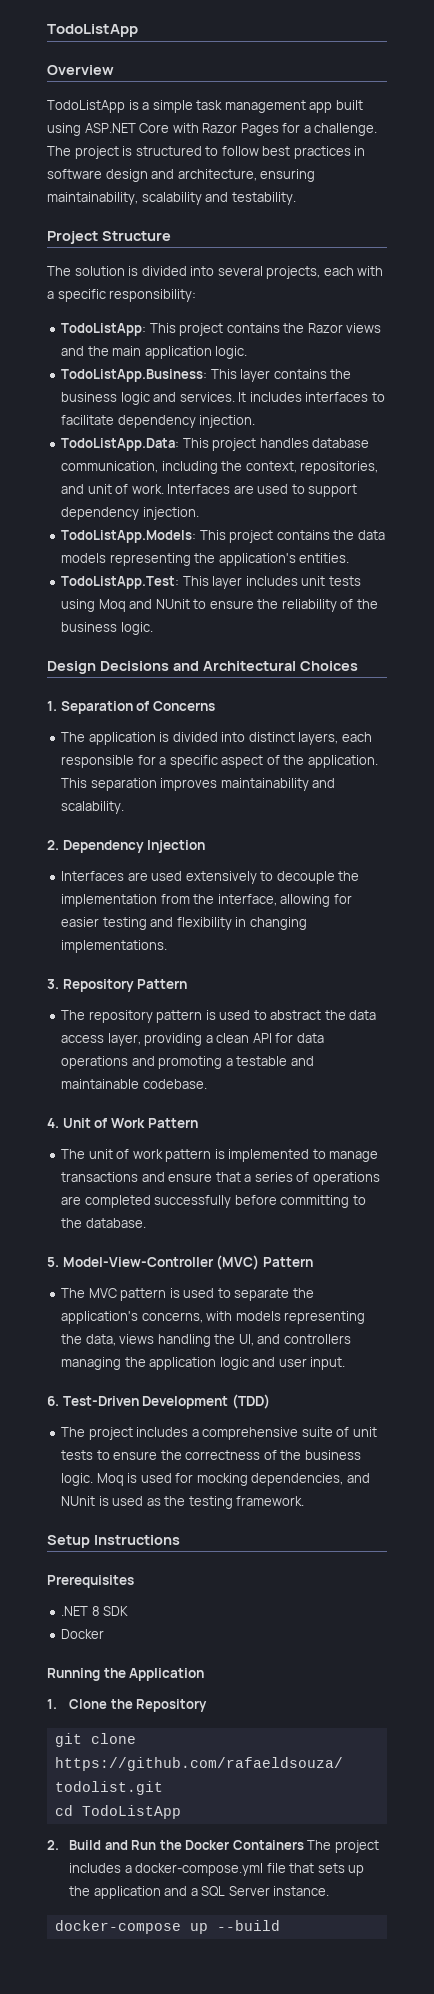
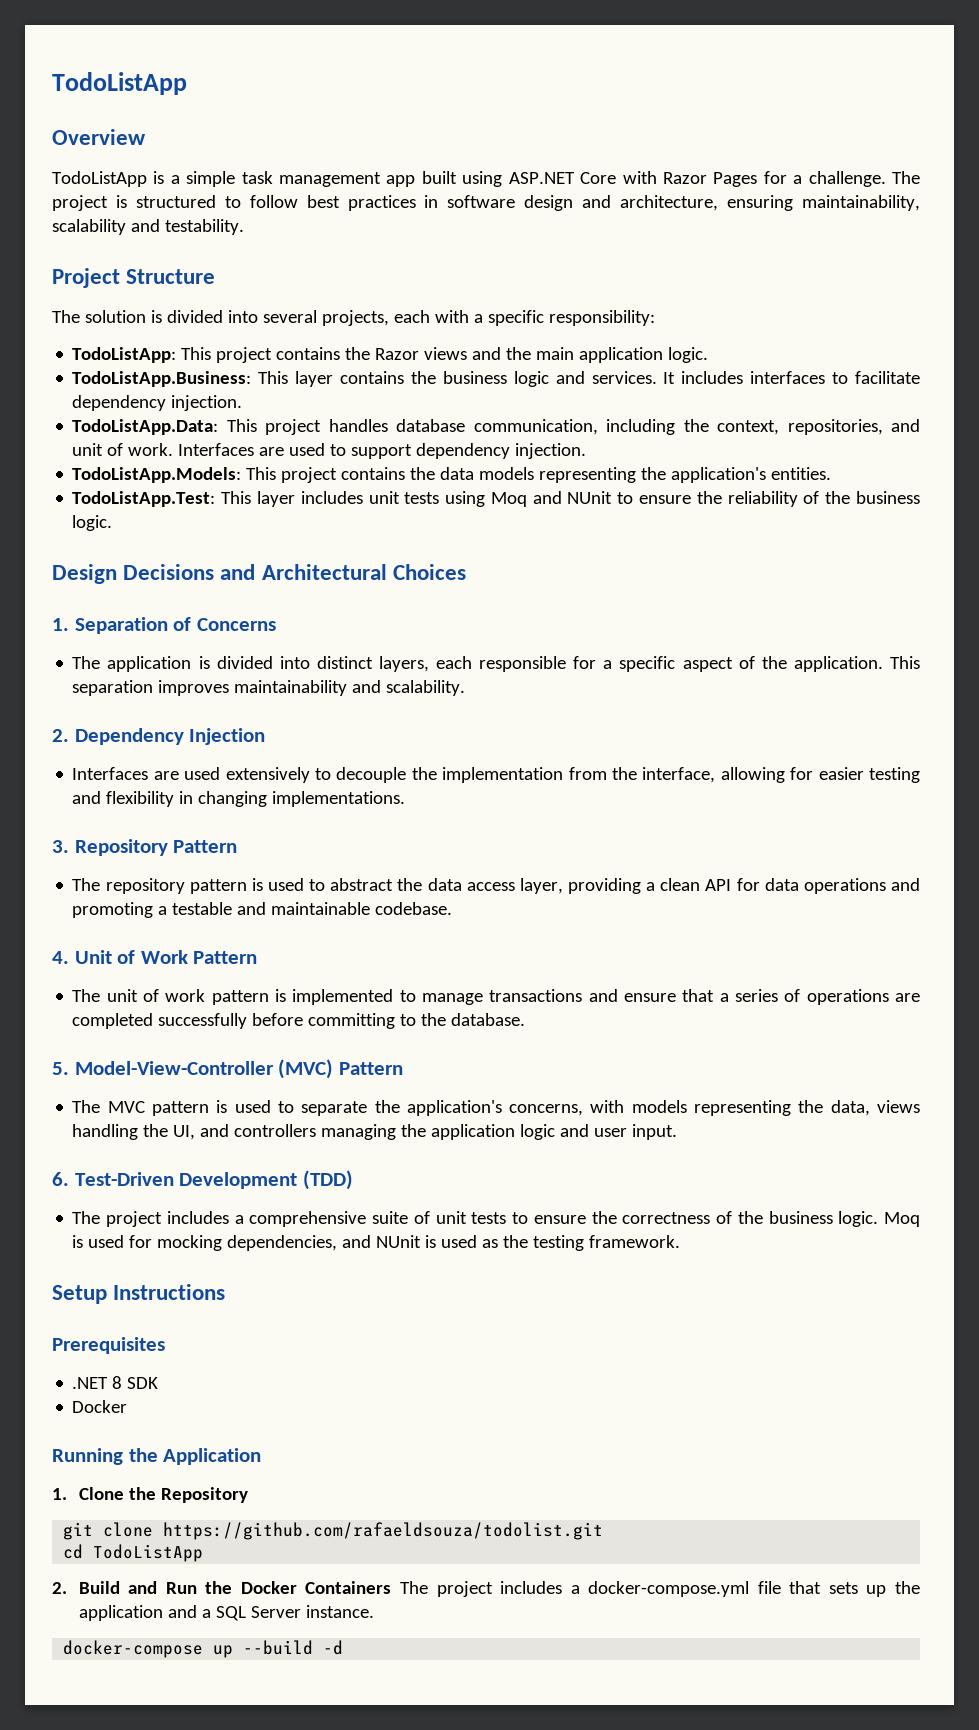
- docker-compose up --build
+ docker-compose up --build -d

